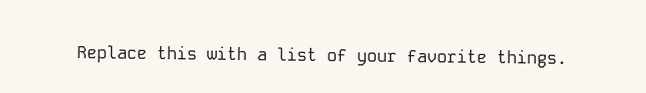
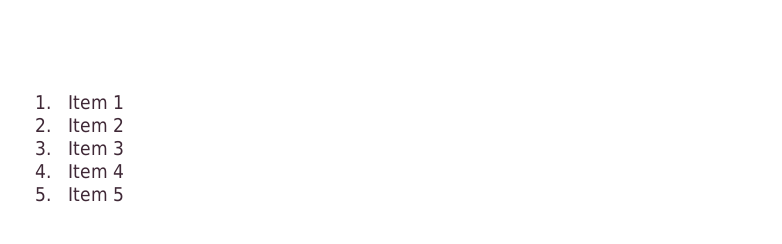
- Replace this with a list of your favorite things.
+ 1. Item 1
+ 2. Item 2
+ 3. Item 3
+ 4. Item 4
+ 5. Item 5

